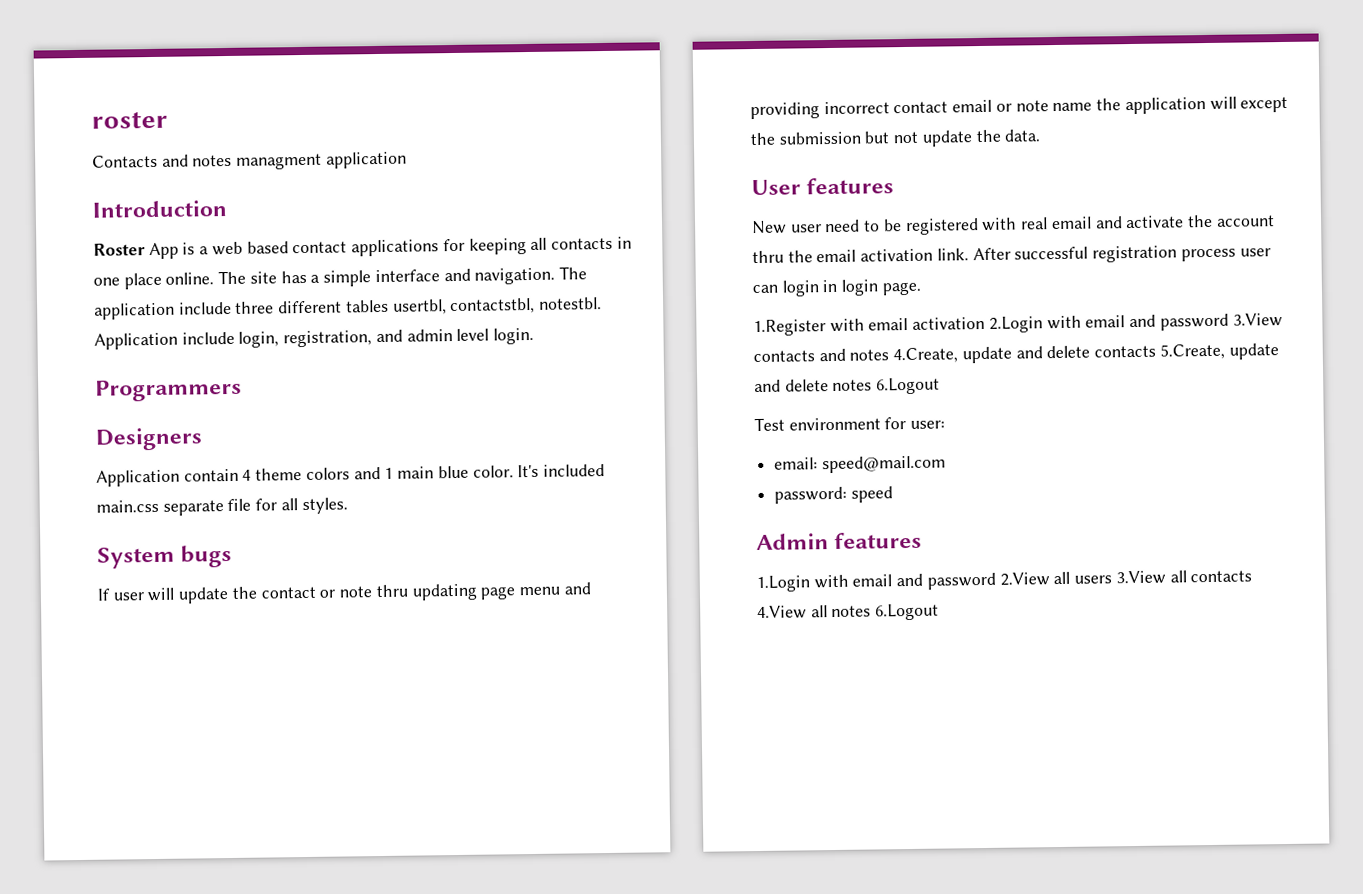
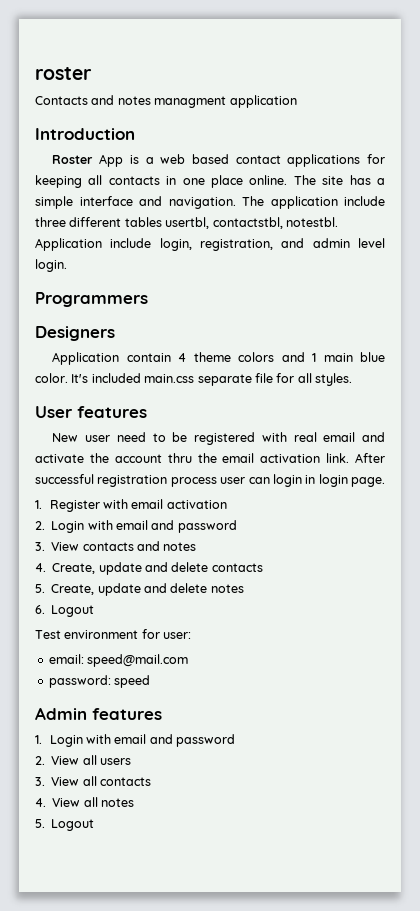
- System bugs
- If user will update the contact or note thru updating page menu and providing incorrect contact email or note name the application will except the submission but not update the data.
- 1.Register with email activation 2.Login with email and password 3.View contacts and notes 4.Create, update and delete contacts 5.Create, update and delete notes 6.Logout
+ 1. Register with email activation
+ 2. Login with email and password
+ 3. View contacts and notes
+ 4. Create, update and delete contacts
+ 5. Create, update and delete notes
+ 6. Logout
- 1.Login with email and password 2.View all users 3.View all contacts 4.View all notes 6.Logout
+ 1. Login with email and password
+ 2. View all users
+ 3. View all contacts
+ 4. View all notes
+ 5. Logout

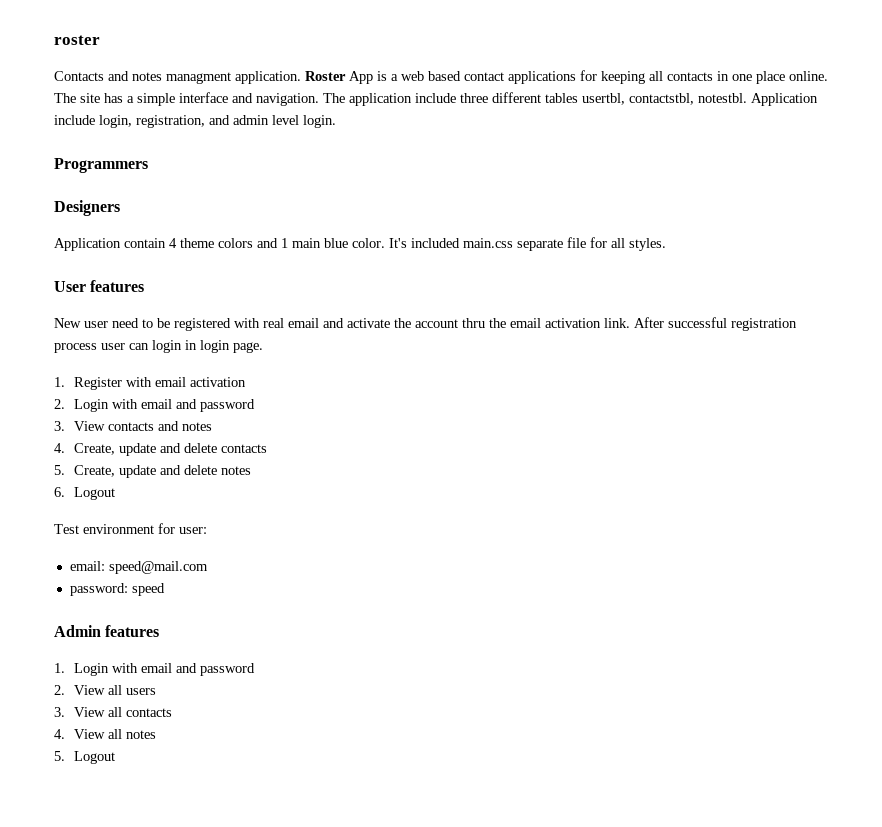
- Contacts and notes managment application
- Introduction
- Roster App is a web based contact applications for keeping all contacts in one place online.
+ Contacts and notes managment application. Roster App is a web based contact applications for keeping all contacts in one place online.

